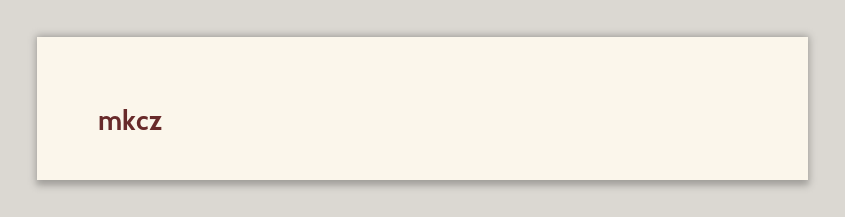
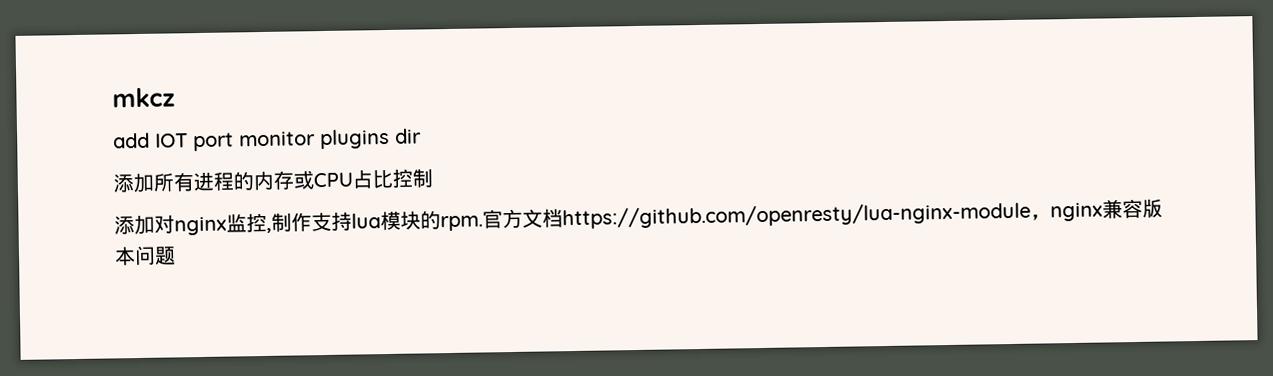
+ add IOT port monitor plugins dir
+ 添加所有进程的内存或CPU占比控制
+ 添加对nginx监控,制作支持lua模块的rpm.官方文档https://github.com/openresty/lua-nginx-module，nginx兼容版本问题

